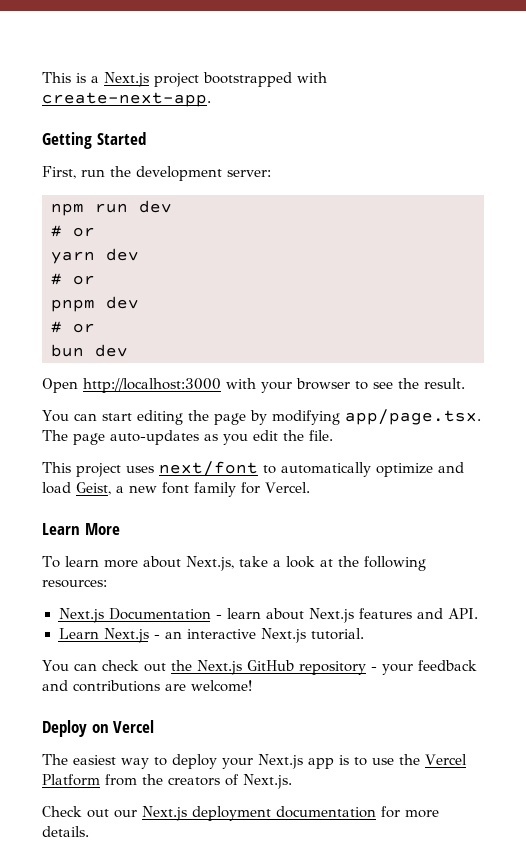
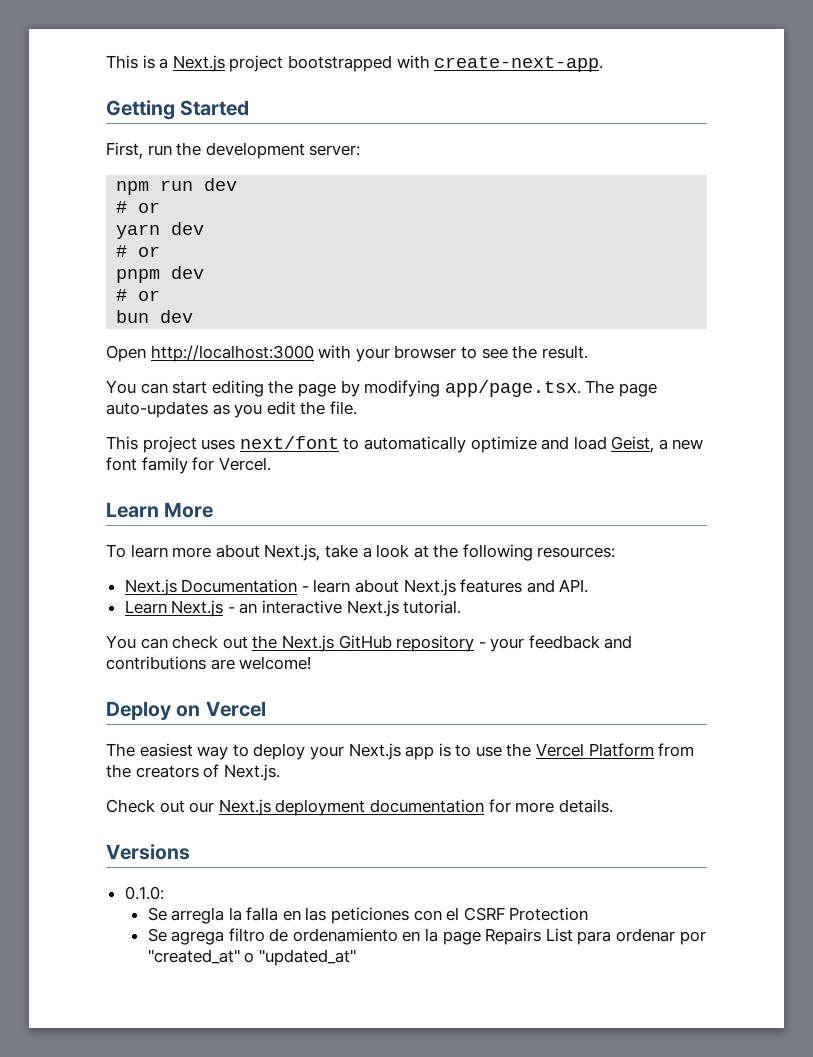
+ Versions
+ 0.1.0:
+ Se arregla la falla en las peticiones con el CSRF Protection
+ Se agrega filtro de ordenamiento en la page Repairs List para ordenar por "created_at" o "updated_at"

